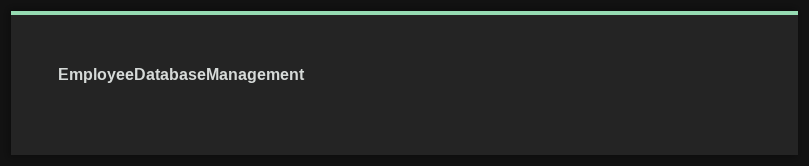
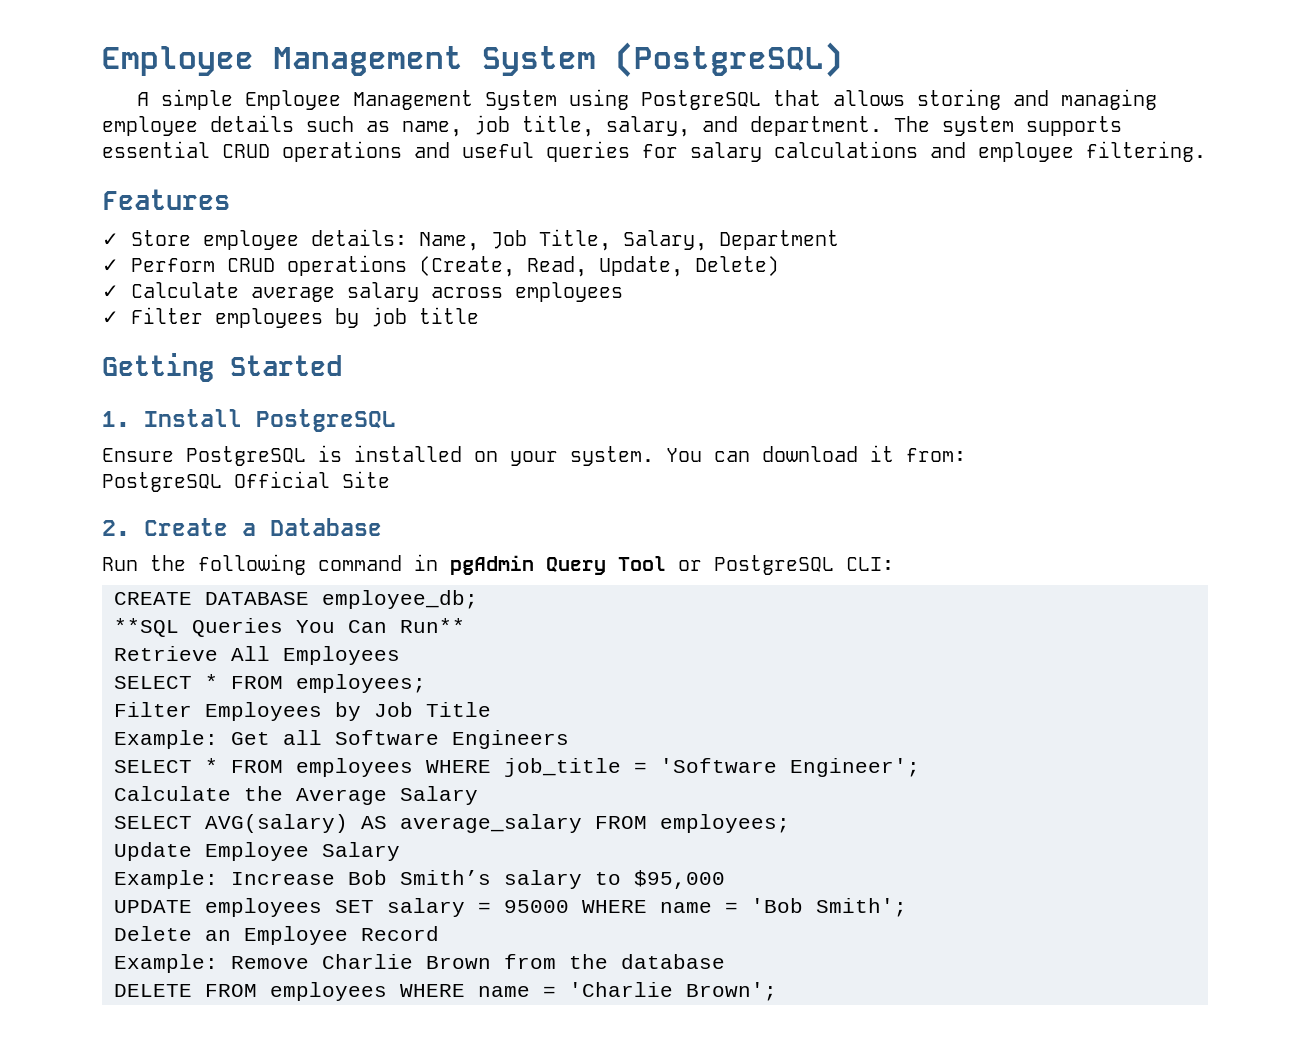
- EmployeeDatabaseManagement
+ Employee Management System (PostgreSQL)
+ A simple Employee Management System using PostgreSQL that allows storing and managing employee details such as name, job title, salary, and department. The system supports essential CRUD operations and useful queries for salary calculations and employee filtering.
+ Features
+ ✓ Store employee details: Name, Job Title, Salary, Department
+ ✓ Perform CRUD operations (Create, Read, Update, Delete)
+ ✓ Calculate average salary across employees
+ ✓ Filter employees by job title
+ Getting Started
+ 1. Install PostgreSQL
+ Ensure PostgreSQL is installed on your system. You can download it from:
+ PostgreSQL Official Site
+ 2. Create a Database
+ Run the following command in pgAdmin Query Tool or PostgreSQL CLI:
+ CREATE DATABASE employee_db;
+ **SQL Queries You Can Run**
+ Retrieve All Employees
+ SELECT * FROM employees;
+ Filter Employees by Job Title
+ Example: Get all Software Engineers
+ SELECT * FROM employees WHERE job_title = 'Software Engineer';
+ Calculate the Average Salary
+ SELECT AVG(salary) AS average_salary FROM employees;
+ Update Employee Salary
+ Example: Increase Bob Smith’s salary to $95,000
+ UPDATE employees SET salary = 95000 WHERE name = 'Bob Smith';
+ Delete an Employee Record
+ Example: Remove Charlie Brown from the database
+ DELETE FROM employees WHERE name = 'Charlie Brown';

